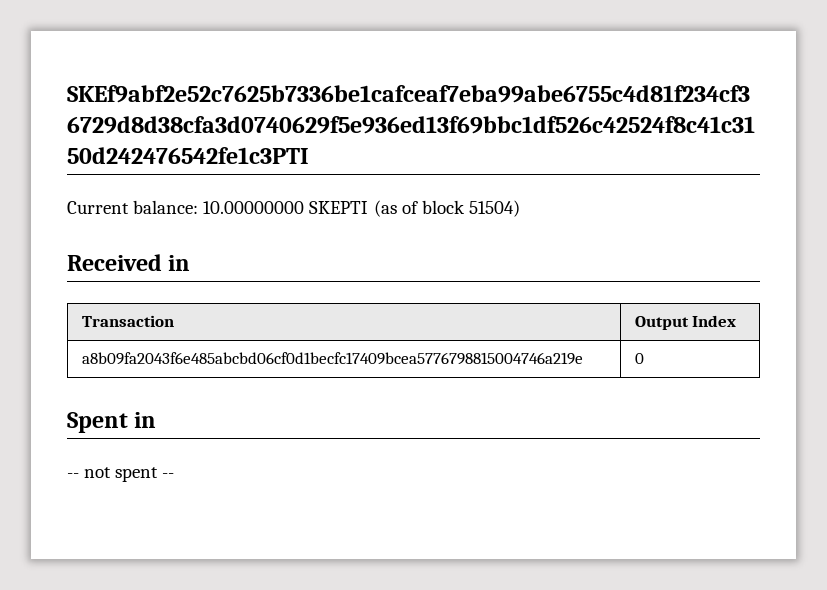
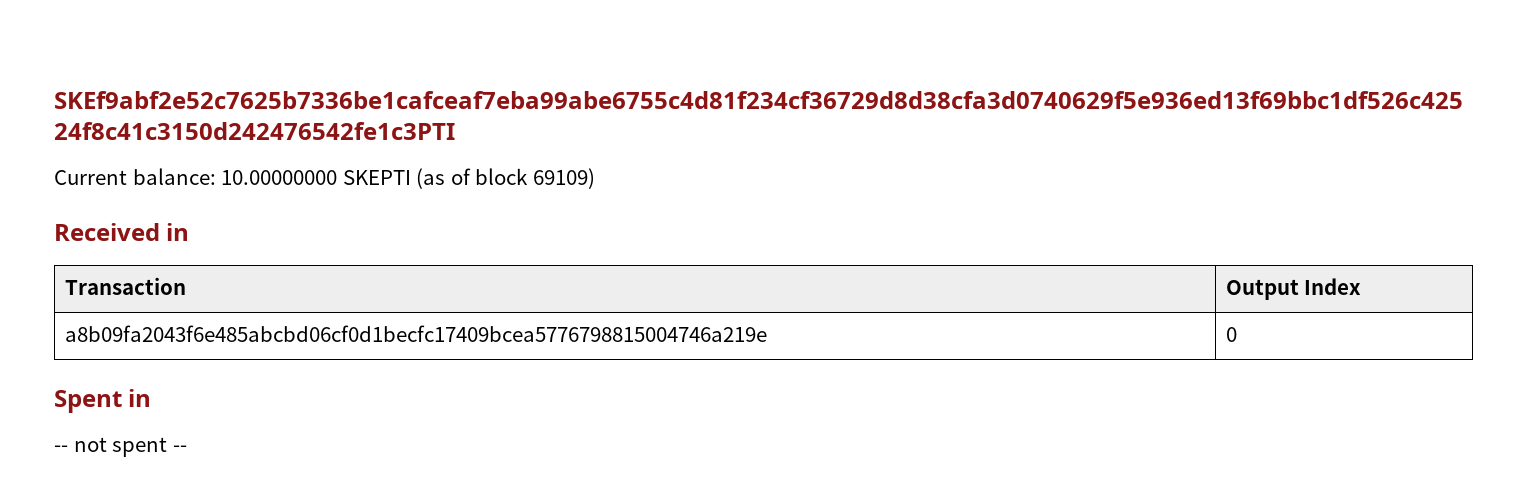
- Current balance: 10.00000000 SKEPTI (as of block 51504)
+ Current balance: 10.00000000 SKEPTI (as of block 69109)

